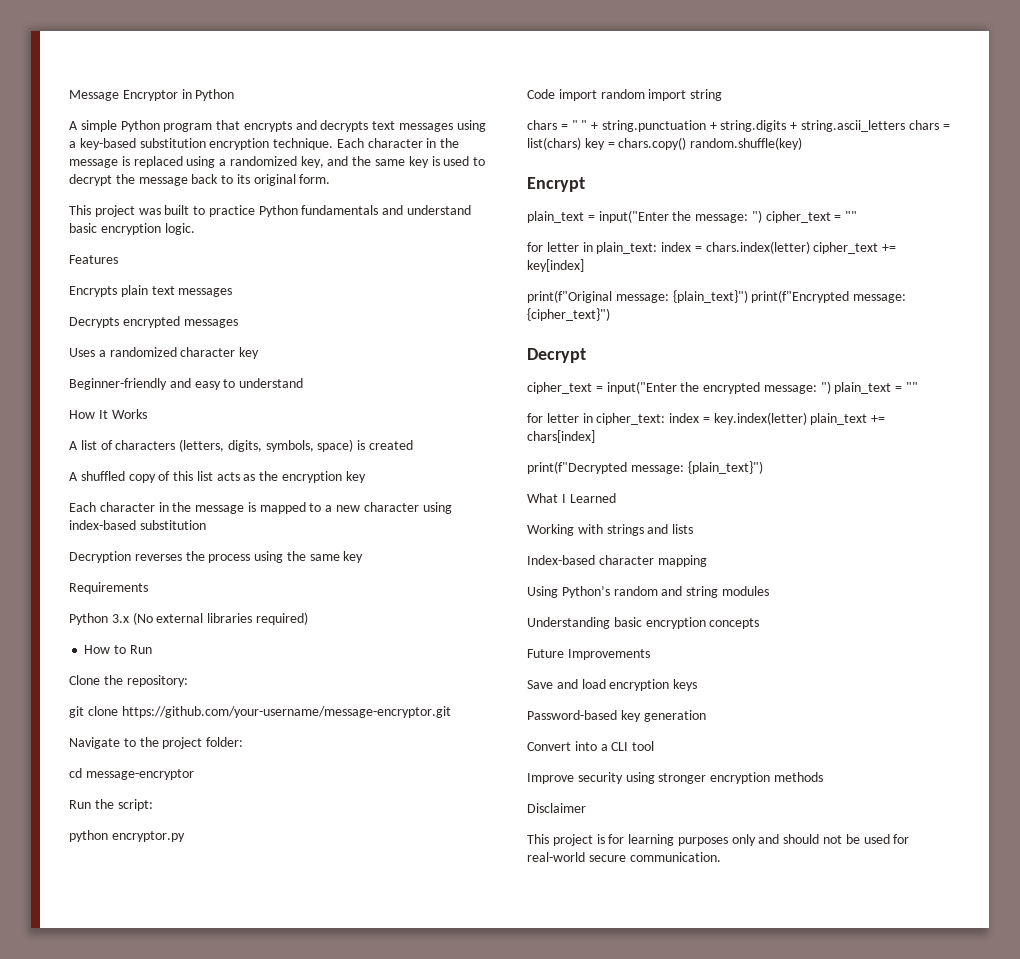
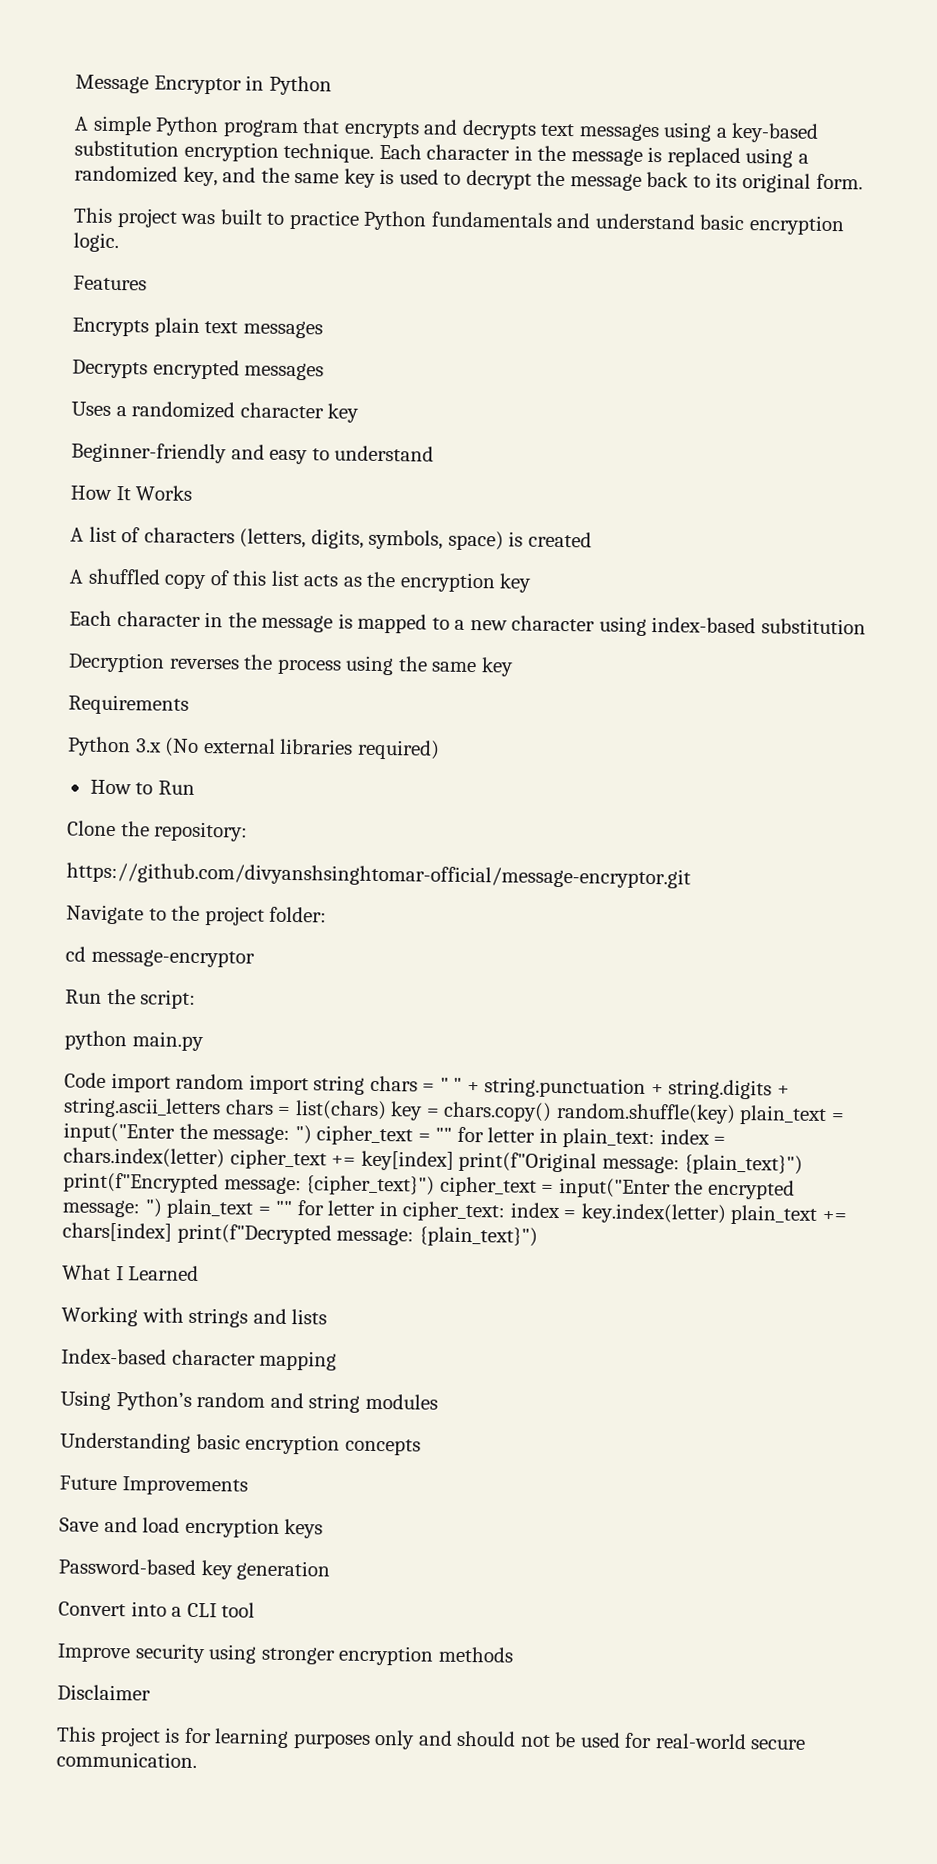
- git clone https://github.com/your-username/message-encryptor.git
+ https://github.com/divyanshsinghtomar-official/message-encryptor.git
- python encryptor.py
+ python main.py
- Code import random import string
- chars = " " + string.punctuation + string.digits + string.ascii_letters chars = list(chars) key = chars.copy() random.shuffle(key)
- Encrypt
- plain_text = input("Enter the message:
+ Code import random import string chars = " " + string.punctuation + string.digits + string.ascii_letters chars = list(chars) key = chars.copy() random.shuffle(key) plain_text = input("Enter the message:
- ") cipher_text = ""
- for letter in plain_text:
+ ") cipher_text = "" for letter in plain_text:
- index = chars.index(letter) cipher_text += key[index]
- print(f"Original message:
+ index = chars.index(letter) cipher_text += key[index] print(f"Original message:
- {cipher_text}")
- Decrypt
- cipher_text = input("Enter the encrypted message:
+ {cipher_text}") cipher_text = input("Enter the encrypted message:
- ") plain_text = ""
- for letter in cipher_text:
+ ") plain_text = "" for letter in cipher_text:
- index = key.index(letter) plain_text += chars[index]
- print(f"Decrypted message:
+ index = key.index(letter) plain_text += chars[index] print(f"Decrypted message:

